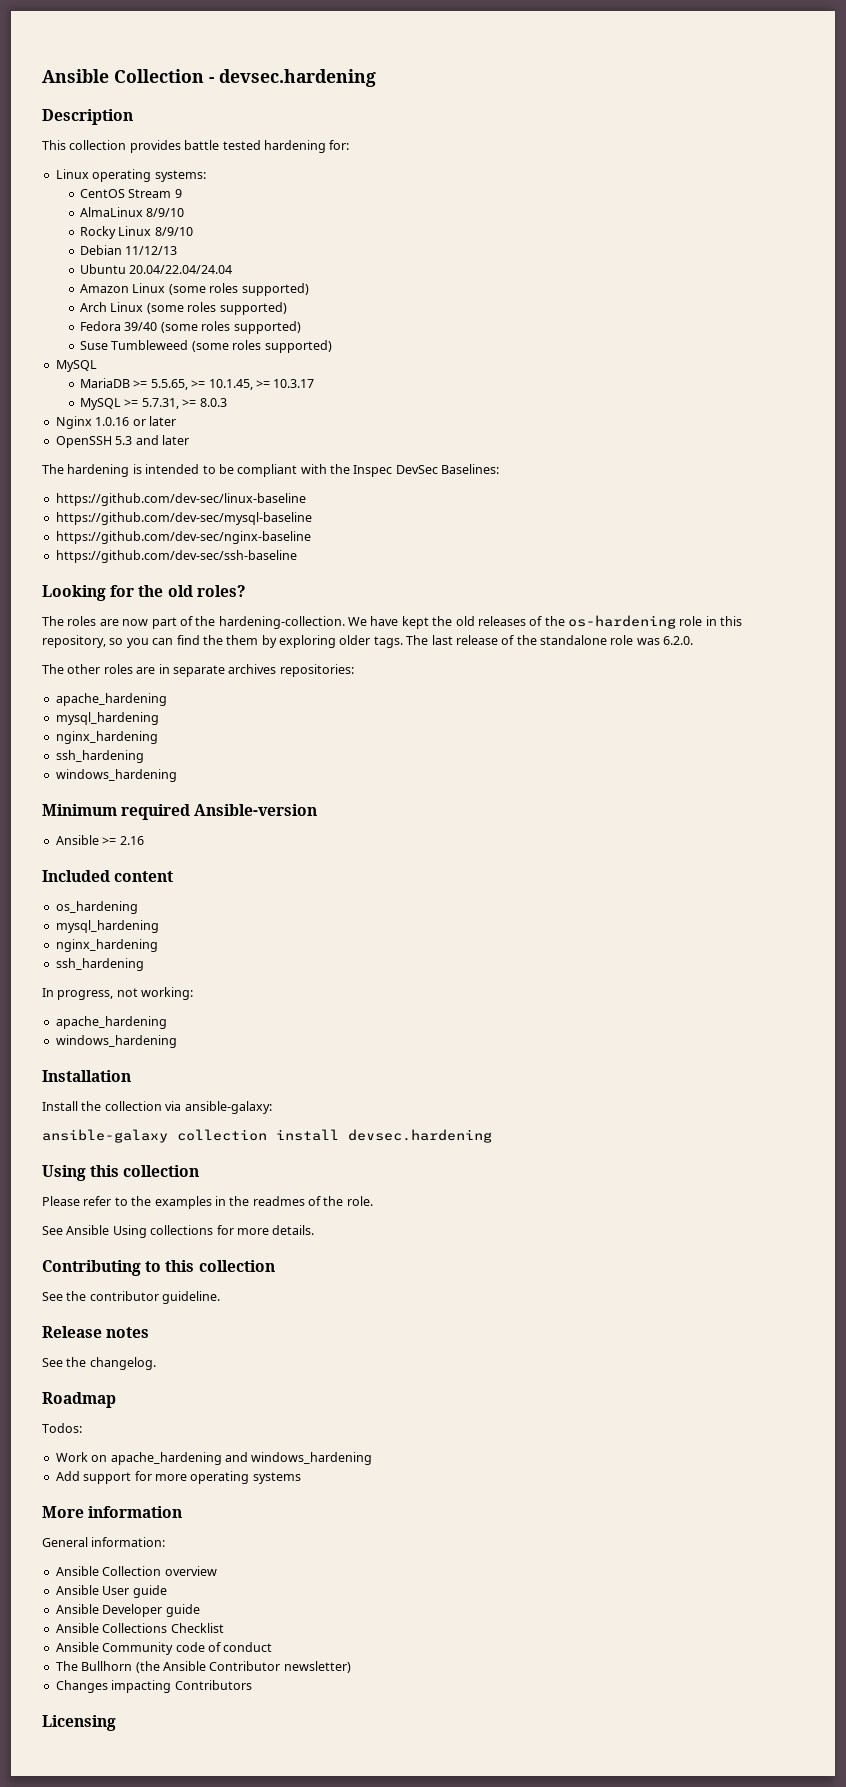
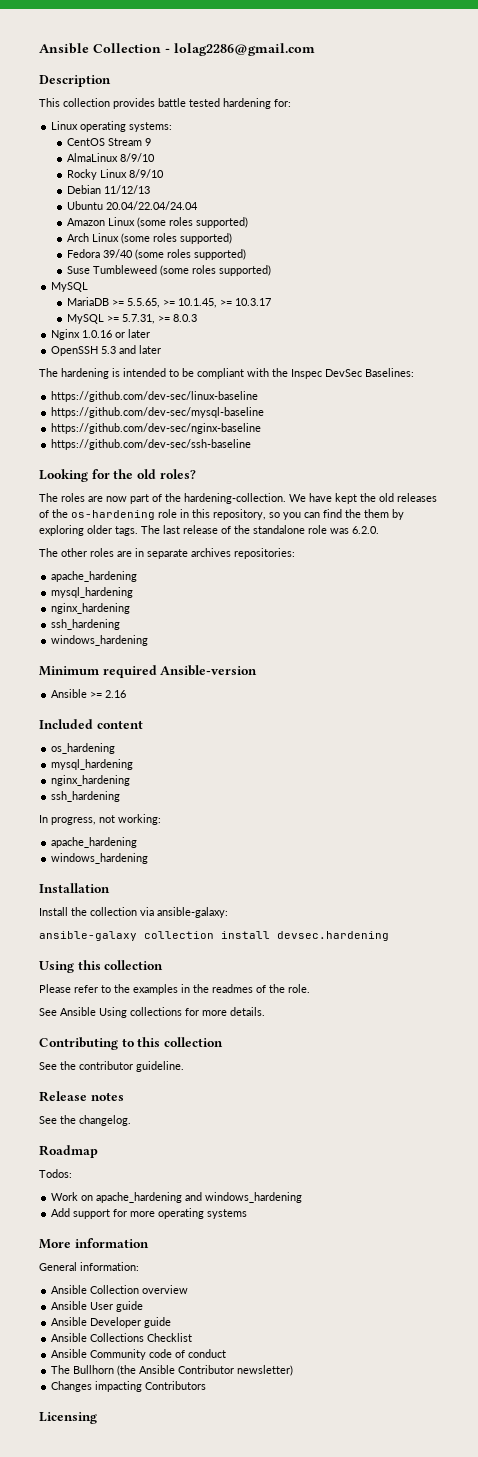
- Ansible Collection - devsec.hardening
+ Ansible Collection - lolag2286@gmail.com

